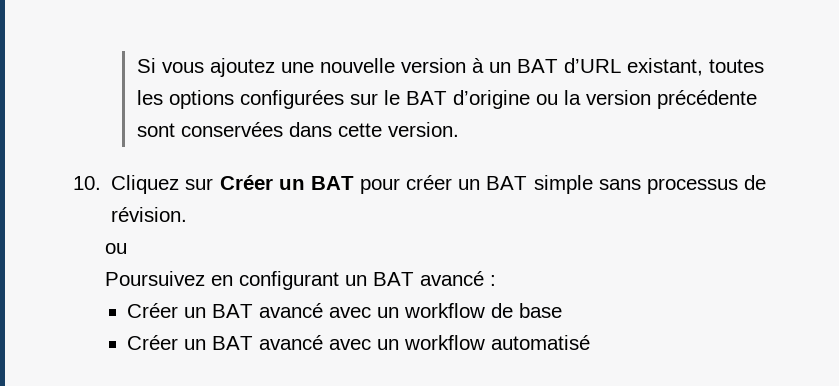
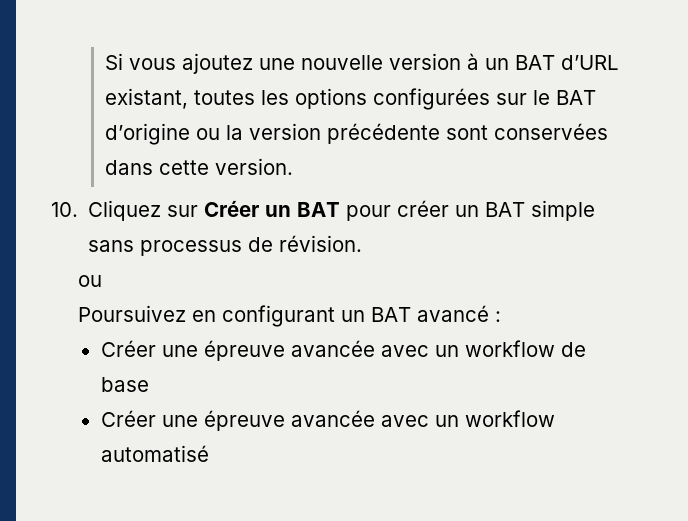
- Créer un BAT avancé avec un workflow de base
+ Créer une épreuve avancée avec un workflow de base
- Créer un BAT avancé avec un workflow automatisé
+ Créer une épreuve avancée avec un workflow automatisé

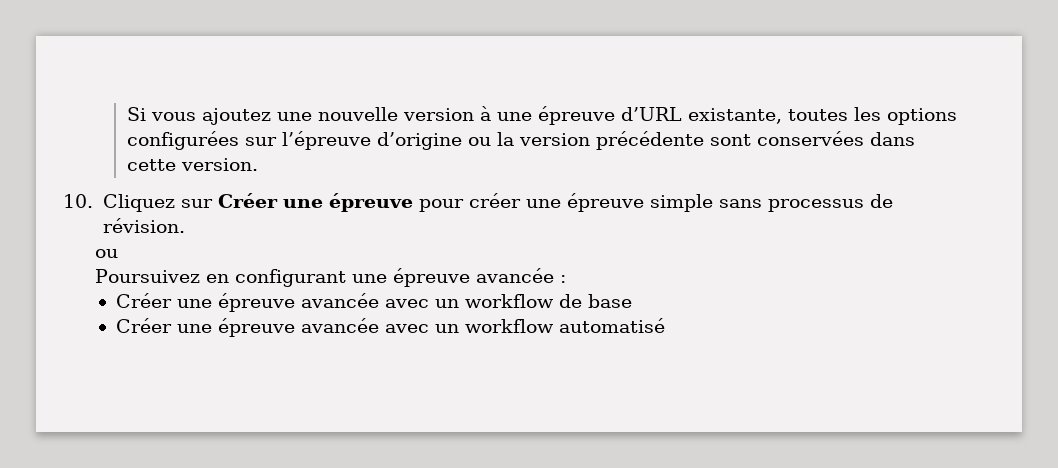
- Si vous ajoutez une nouvelle version à un BAT d’URL existant, toutes les options configurées sur le BAT d’origine ou la version précédente sont conservées dans cette version.
+ Si vous ajoutez une nouvelle version à une épreuve d’URL existante, toutes les options configurées sur l’épreuve d’origine ou la version précédente sont conservées dans cette version.
- 10. Cliquez sur Créer un BAT pour créer un BAT simple sans processus de révision.
+ 10. Cliquez sur Créer une épreuve pour créer une épreuve simple sans processus de révision.
- Poursuivez en configurant un BAT avancé :
+ Poursuivez en configurant une épreuve avancée :

